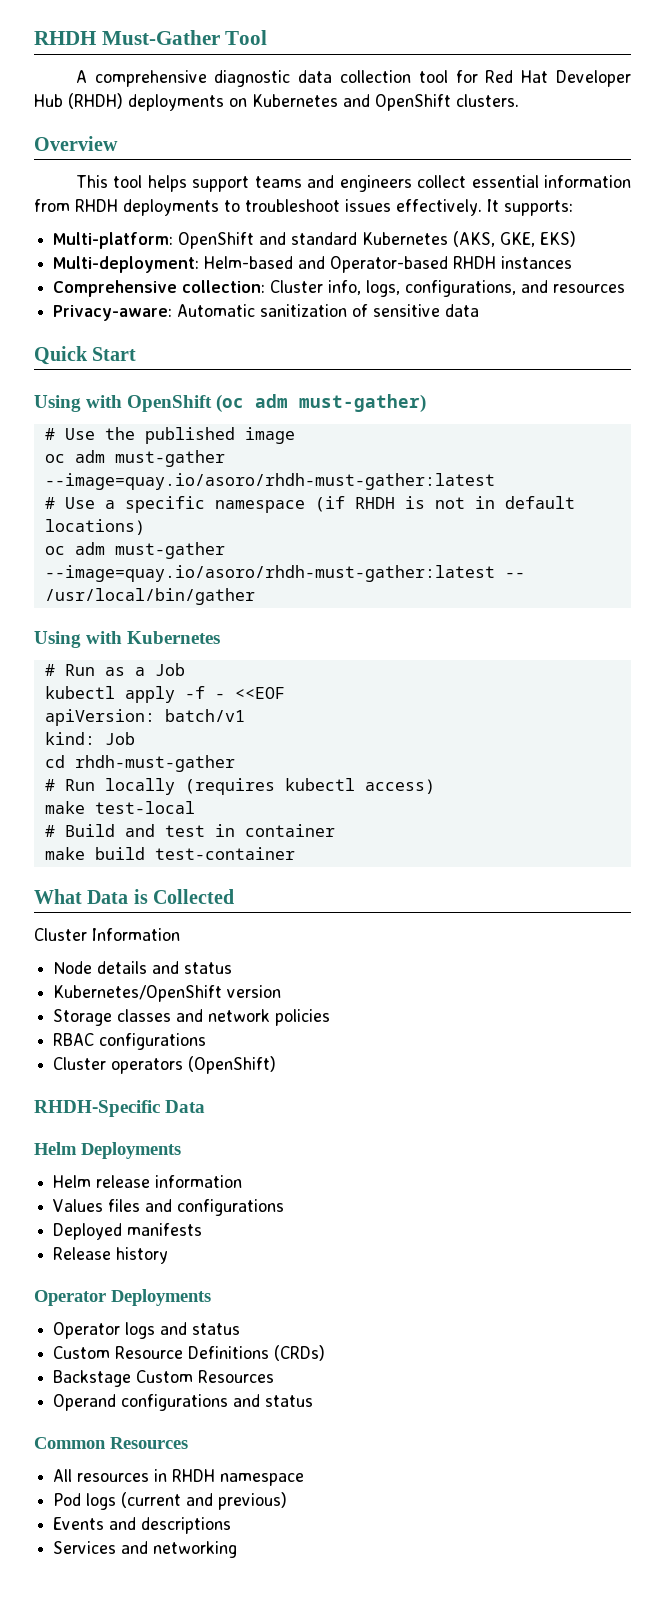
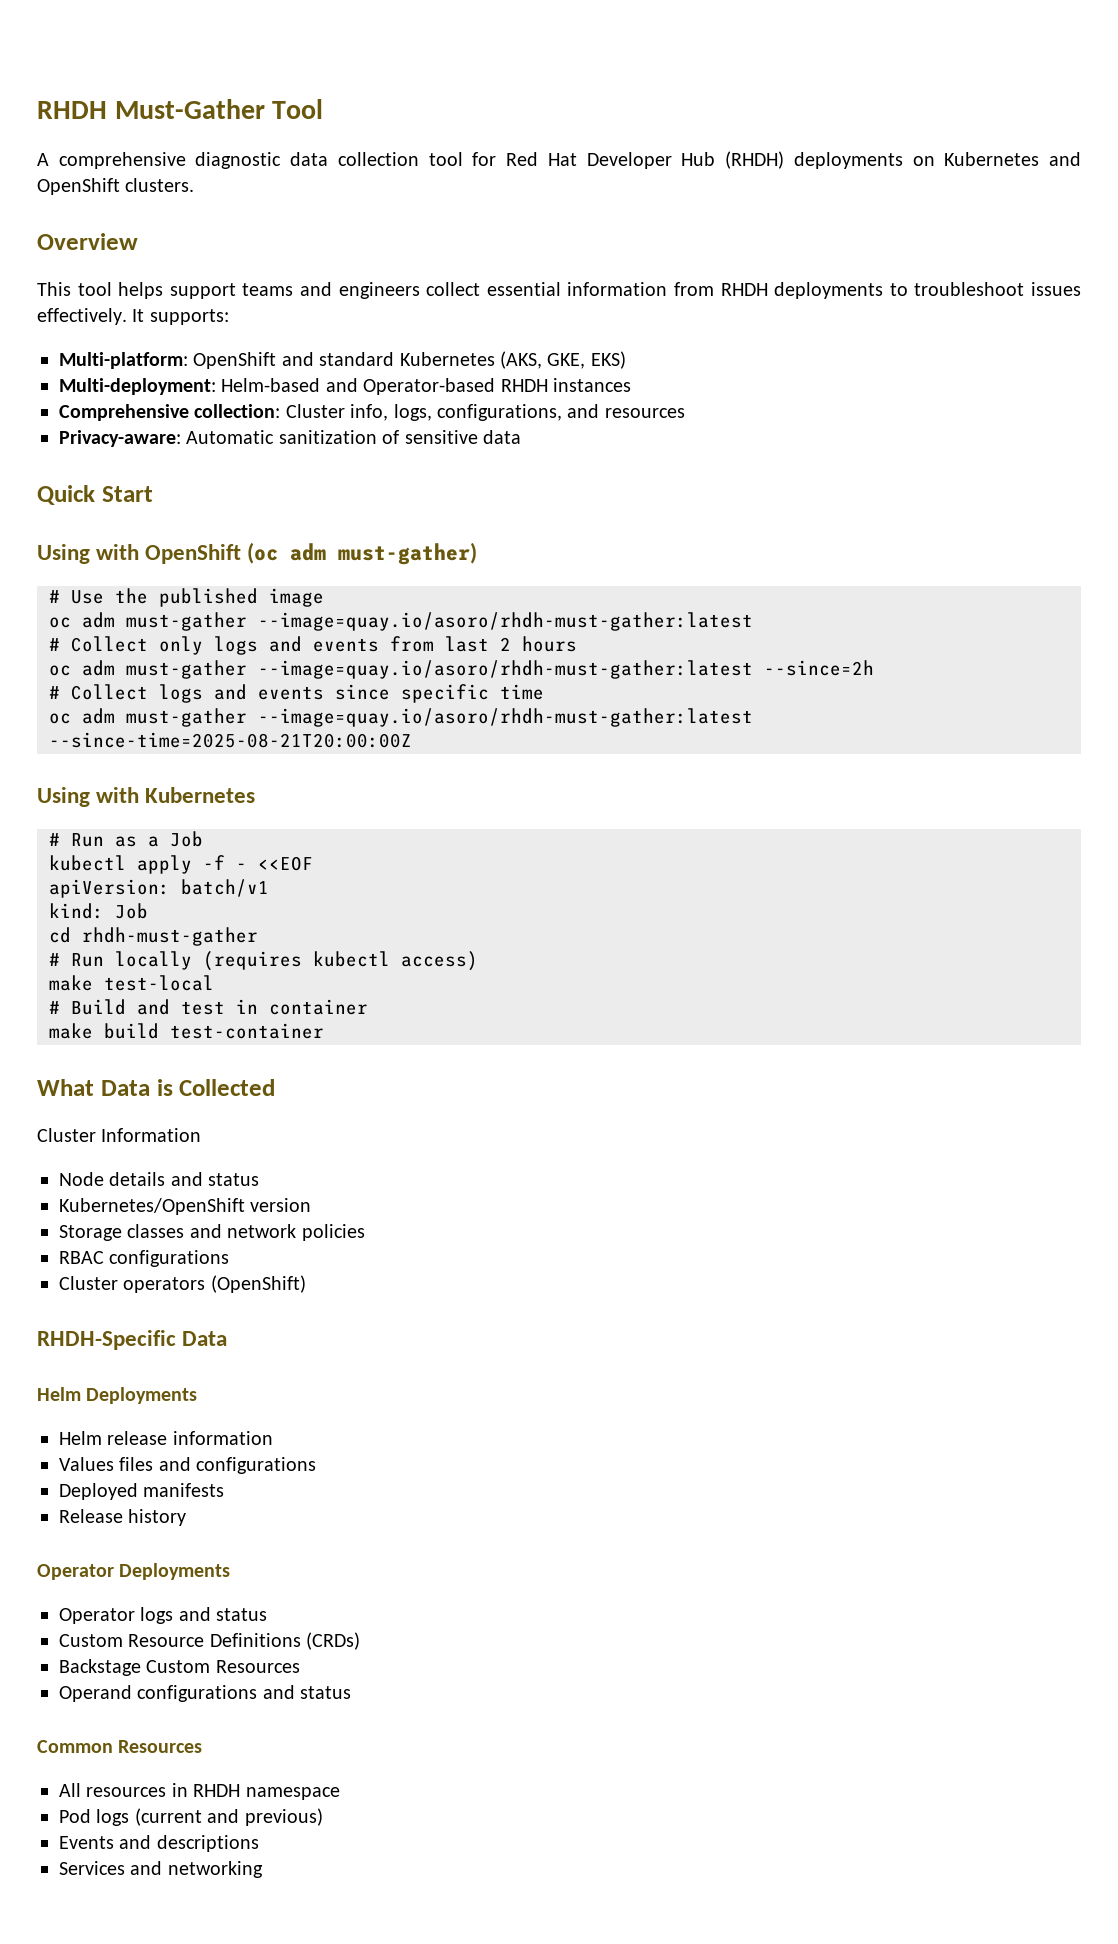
- # Use a specific namespace (if RHDH is not in default locations)
- oc adm must-gather --image=quay.io/asoro/rhdh-must-gather:latest -- /usr/local/bin/gather
+ # Collect only logs and events from last 2 hours
+ oc adm must-gather --image=quay.io/asoro/rhdh-must-gather:latest --since=2h
+ # Collect logs and events since specific time
+ oc adm must-gather --image=quay.io/asoro/rhdh-must-gather:latest --since-time=2025-08-21T20:00:00Z

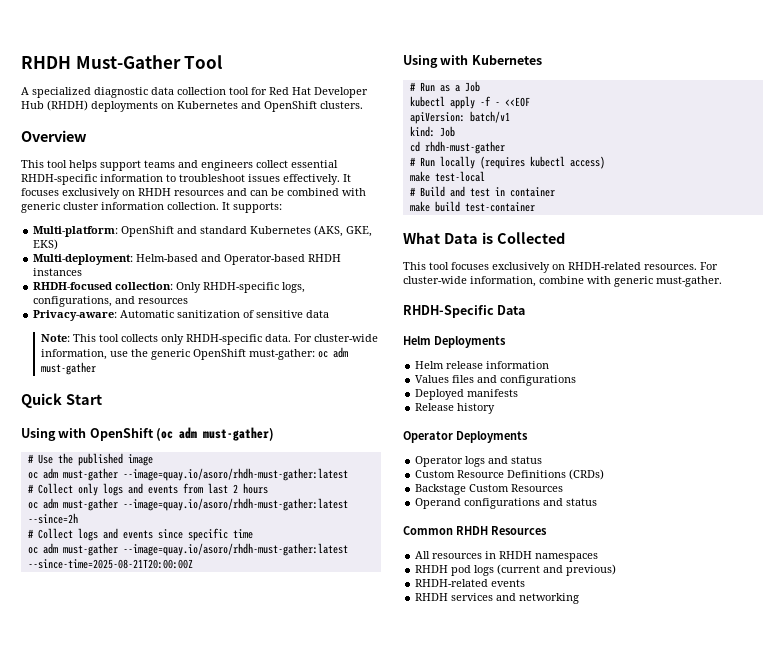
- A comprehensive diagnostic data collection tool for Red Hat Developer Hub (RHDH) deployments on Kubernetes and OpenShift clusters.
+ A specialized diagnostic data collection tool for Red Hat Developer Hub (RHDH) deployments on Kubernetes and OpenShift clusters.
- This tool helps support teams and engineers collect essential information from RHDH deployments to troubleshoot issues effectively.
+ This tool helps support teams and engineers collect essential RHDH-specific information to troubleshoot issues effectively.
- It supports:
+ It focuses exclusively on RHDH resources and can be combined with generic cluster information collection. It supports:
- Comprehensive collection: Cluster info, logs, configurations, and resources
+ RHDH-focused collection: Only RHDH-specific logs, configurations, and resources
+ Note: This tool collects only RHDH-specific data. For cluster-wide information, use the generic OpenShift must-gather: oc adm must-gather
- Cluster Information
- Node details and status
- Kubernetes/OpenShift version
- Storage classes and network policies
- RBAC configurations
- Cluster operators (OpenShift)
+ This tool focuses exclusively on RHDH-related resources. For cluster-wide information, combine with generic must-gather.
- Common Resources
+ Common RHDH Resources
- All resources in RHDH namespace
- Pod logs (current and previous)
+ All resources in RHDH namespaces
+ RHDH pod logs (current and previous)
- Events and descriptions
- Services and networking
+ RHDH-related events
+ RHDH services and networking

